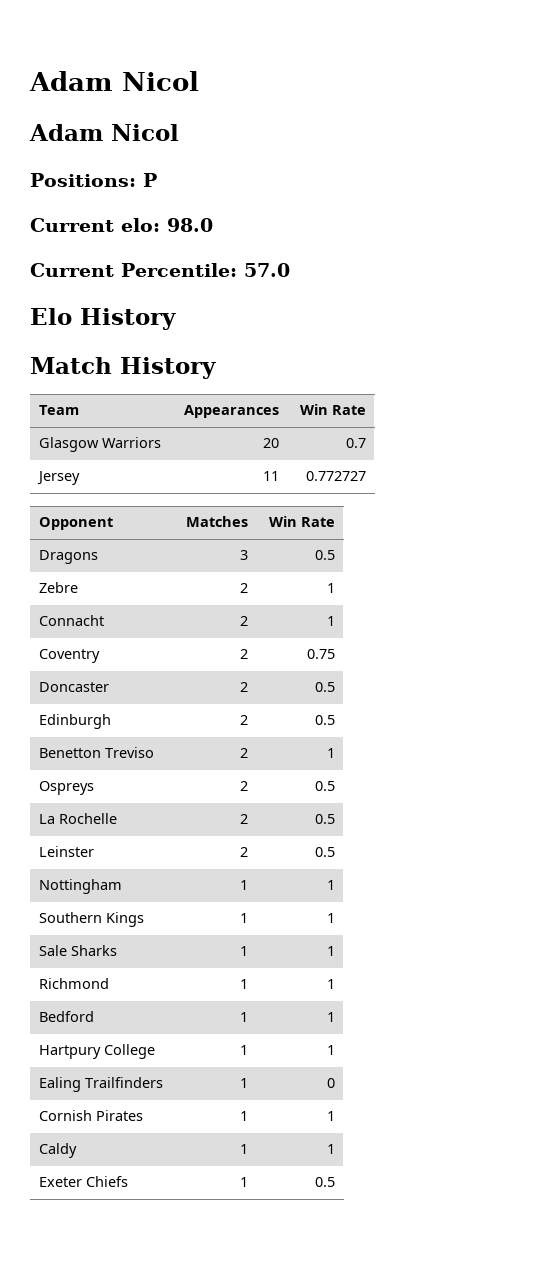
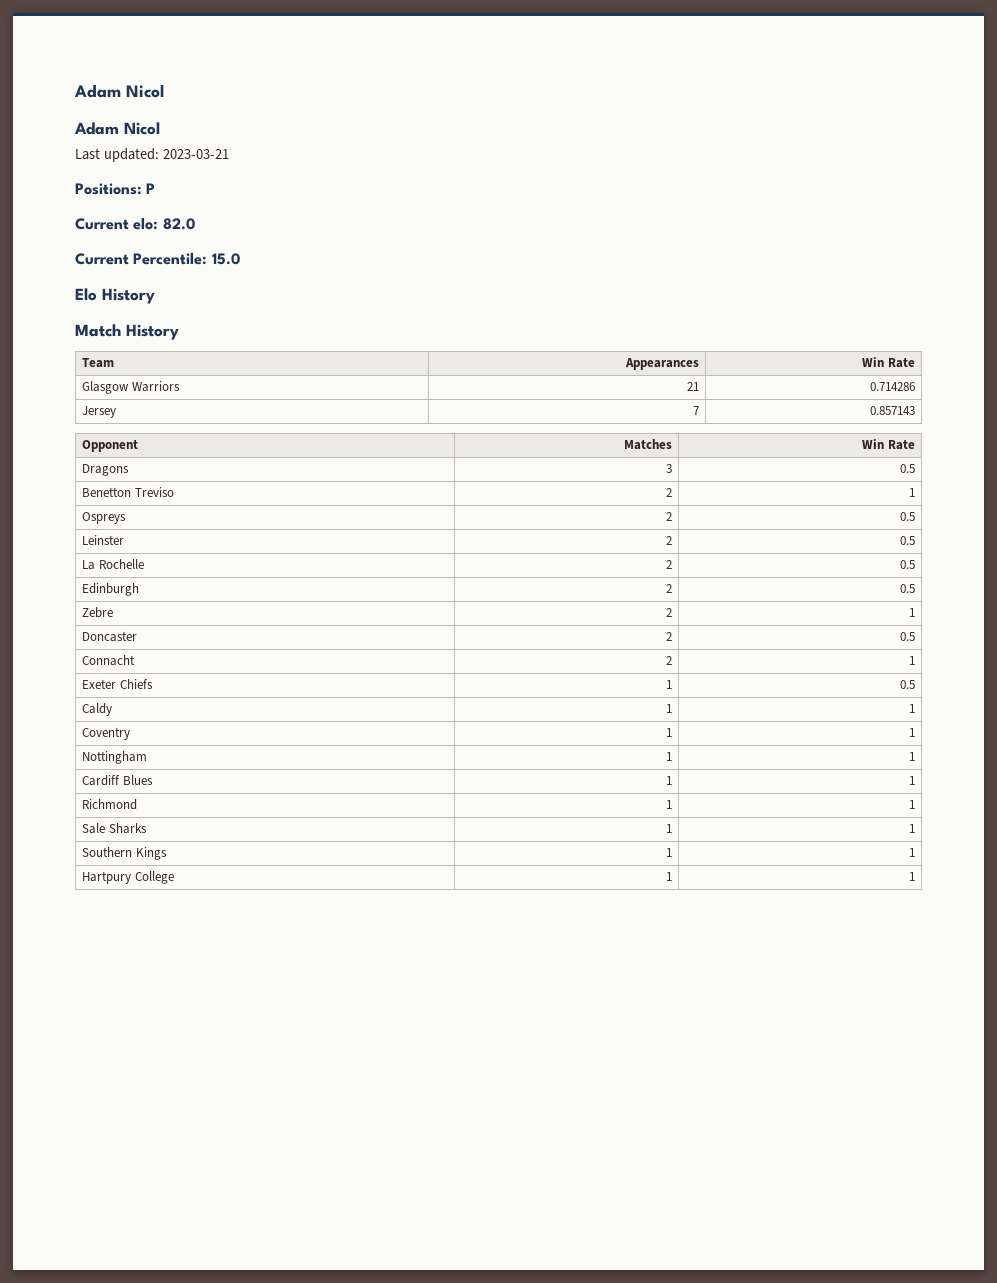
+ Last updated: 2023-03-21
- Current elo: 98.0
+ Current elo: 82.0
- Current Percentile: 57.0
+ Current Percentile: 15.0
- Glasgow Warriors | 20 | 0.7
+ Glasgow Warriors | 21 | 0.714286
- Jersey | 11 | 0.772727
+ Jersey | 7 | 0.857143
- Zebre | 2 | 1
- Connacht | 2 | 1
- Coventry | 2 | 0.75
- Doncaster | 2 | 0.5
- Edinburgh | 2 | 0.5
+ Leinster | 2 | 0.5
- Leinster | 2 | 0.5
+ Edinburgh | 2 | 0.5
+ Zebre | 2 | 1
+ Doncaster | 2 | 0.5
+ Connacht | 2 | 1
+ Exeter Chiefs | 1 | 0.5
+ Caldy | 1 | 1
+ Coventry | 1 | 1
  Nottingham | 1 | 1
+ Cardiff Blues | 1 | 1
+ Richmond | 1 | 1
+ Sale Sharks | 1 | 1
  Southern Kings | 1 | 1
- Sale Sharks | 1 | 1
- Richmond | 1 | 1
- Bedford | 1 | 1
  Hartpury College | 1 | 1
- Ealing Trailfinders | 1 | 0
- Cornish Pirates | 1 | 1
- Caldy | 1 | 1
- Exeter Chiefs | 1 | 0.5

